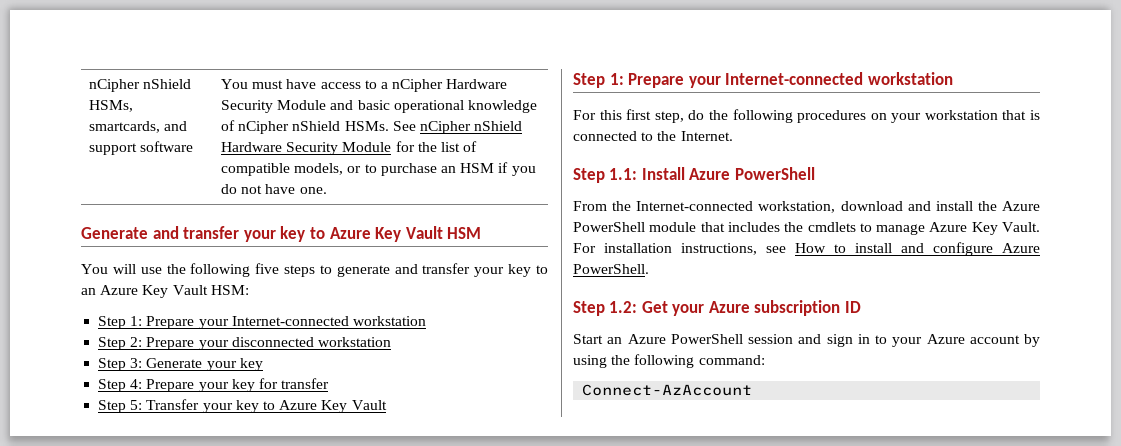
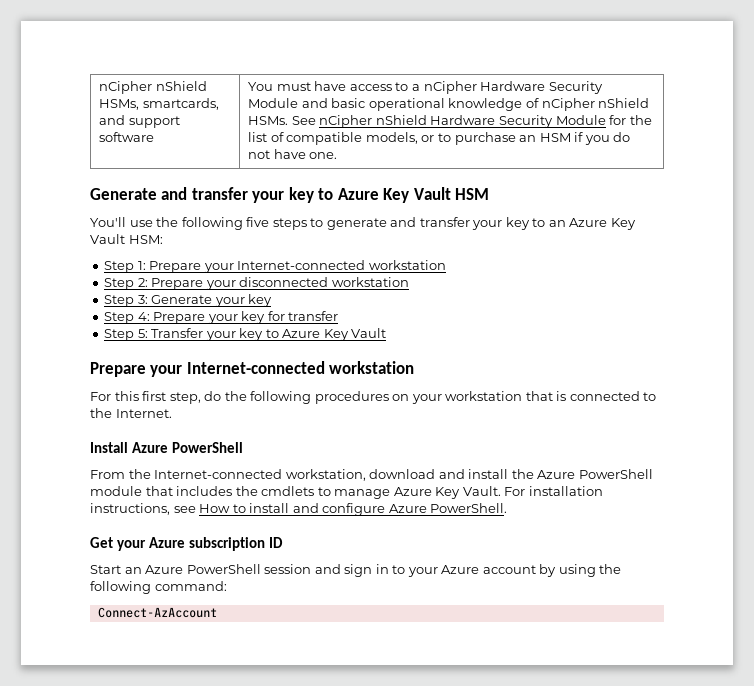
- You will use the following five steps to generate and transfer your key to an Azure Key Vault HSM:
+ You'll use the following five steps to generate and transfer your key to an Azure Key Vault HSM:
  Step 5: Transfer your key to Azure Key Vault
- Step 1: Prepare your Internet-connected workstation
+ Prepare your Internet-connected workstation
- Step 1.1: Install Azure PowerShell
+ Install Azure PowerShell
- Step 1.2: Get your Azure subscription ID
+ Get your Azure subscription ID

